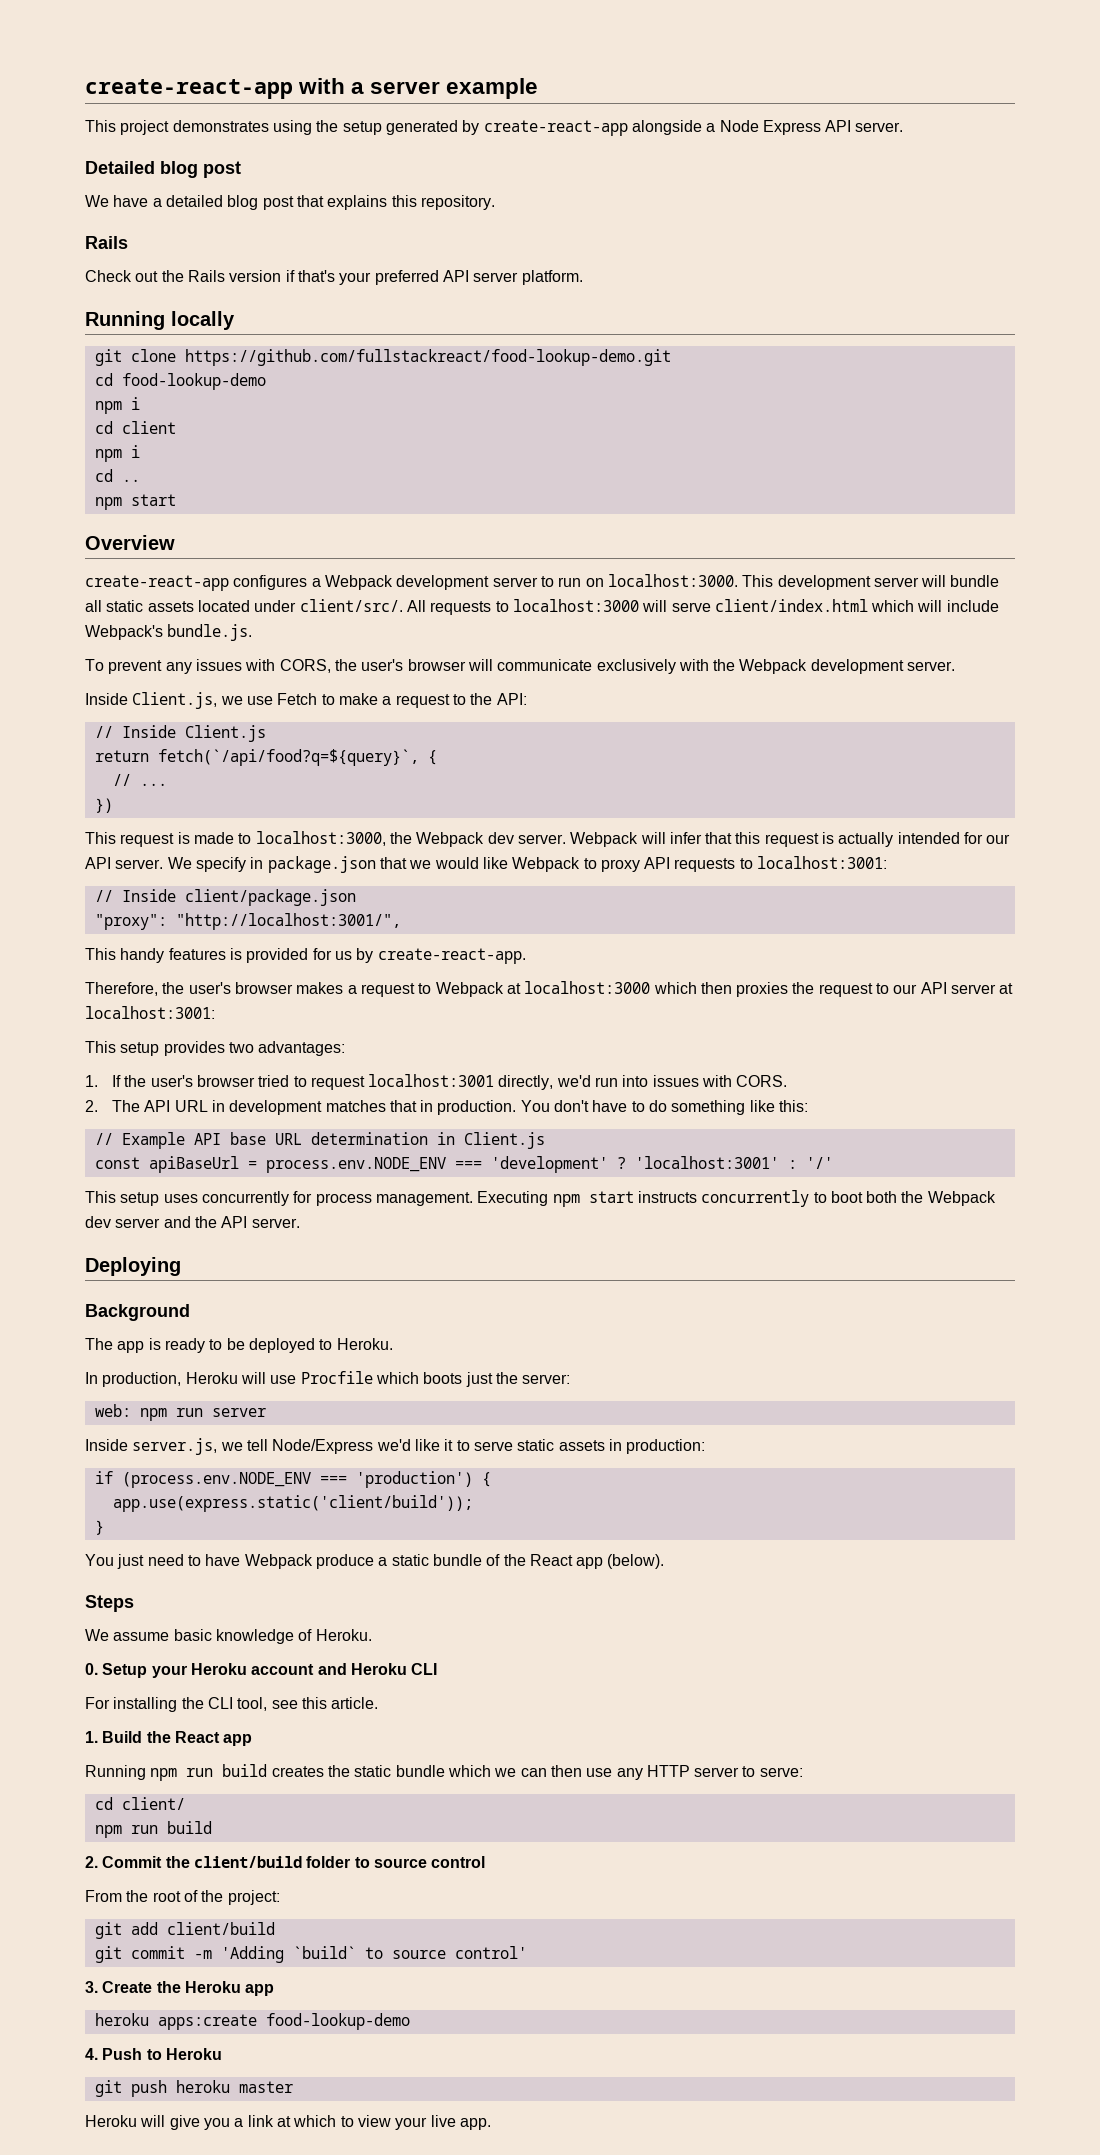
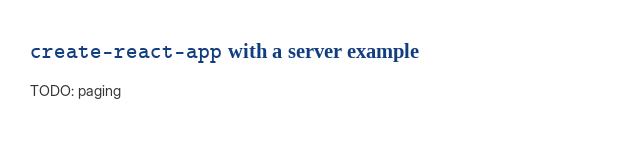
- This project demonstrates using the setup generated by create-react-app alongside a Node Express API server.
- Detailed blog post
- We have a detailed blog post that explains this repository.
- Rails
- Check out the Rails version if that's your preferred API server platform.
- Running locally
- git clone https://github.com/fullstackreact/food-lookup-demo.git
- cd food-lookup-demo
- npm i
- cd client
- npm i
- cd ..
- npm start
- Overview
- create-react-app configures a Webpack development server to run on localhost:3000. This development server will bundle all static assets located under client/src/. All requests to localhost:3000 will serve client/index.html which will include Webpack's bundle.js.
- To prevent any issues with CORS, the user's browser will communicate exclusively with the Webpack development server.
- Inside Client.js, we use Fetch to make a request to the API:
- // Inside Client.js
- return fetch(`/api/food?q=${query}`, {
- // ...
- })
- This request is made to localhost:3000, the Webpack dev server. Webpack will infer that this request is actually intended for our API server. We specify in package.json that we would like Webpack to proxy API requests to localhost:3001:
- // Inside client/package.json
- "proxy": "http://localhost:3001/",
- This handy features is provided for us by create-react-app.
- Therefore, the user's browser makes a request to Webpack at localhost:3000 which then proxies the request to our API server at localhost:3001:
- This setup provides two advantages:
- 1. If the user's browser tried to request localhost:3001 directly, we'd run into issues with CORS.
- 2. The API URL in development matches that in production. You don't have to do something like this:
- // Example API base URL determination in Client.js
- const apiBaseUrl = process.env.NODE_ENV === 'development' ? 'localhost:3001' : '/'
- This setup uses concurrently for process management. Executing npm start instructs concurrently to boot both the Webpack dev server and the API server.
- Deploying
- Background
- The app is ready to be deployed to Heroku.
- In production, Heroku will use Procfile which boots just the server:
- web: npm run server
- Inside server.js, we tell Node/Express we'd like it to serve static assets in production:
- if (process.env.NODE_ENV === 'production') {
- app.use(express.static('client/build'));
- }
- You just need to have Webpack produce a static bundle of the React app (below).
- Steps
- We assume basic knowledge of Heroku.
- 0. Setup your Heroku account and Heroku CLI
- For installing the CLI tool, see this article.
- 1. Build the React app
- Running npm run build creates the static bundle which we can then use any HTTP server to serve:
- cd client/
- npm run build
- 2. Commit the client/build folder to source control
- From the root of the project:
- git add client/build
- git commit -m 'Adding `build` to source control'
- 3. Create the Heroku app
- heroku apps:create food-lookup-demo
- 4. Push to Heroku
- git push heroku master
- Heroku will give you a link at which to view your live app.
+ TODO: paging

